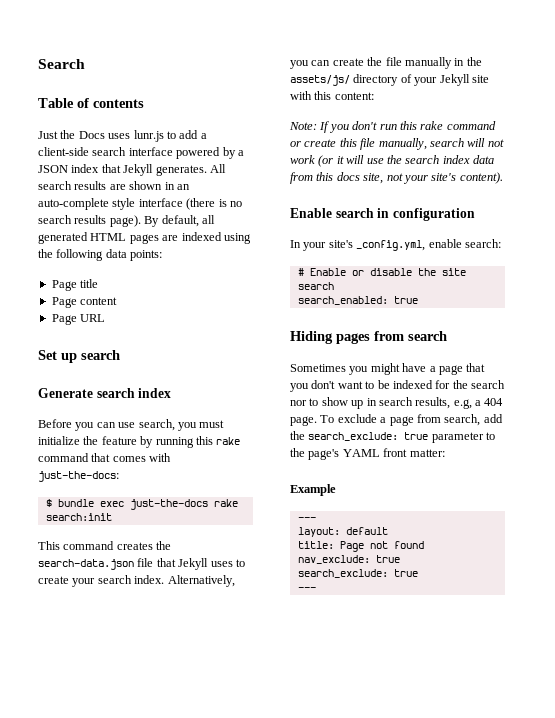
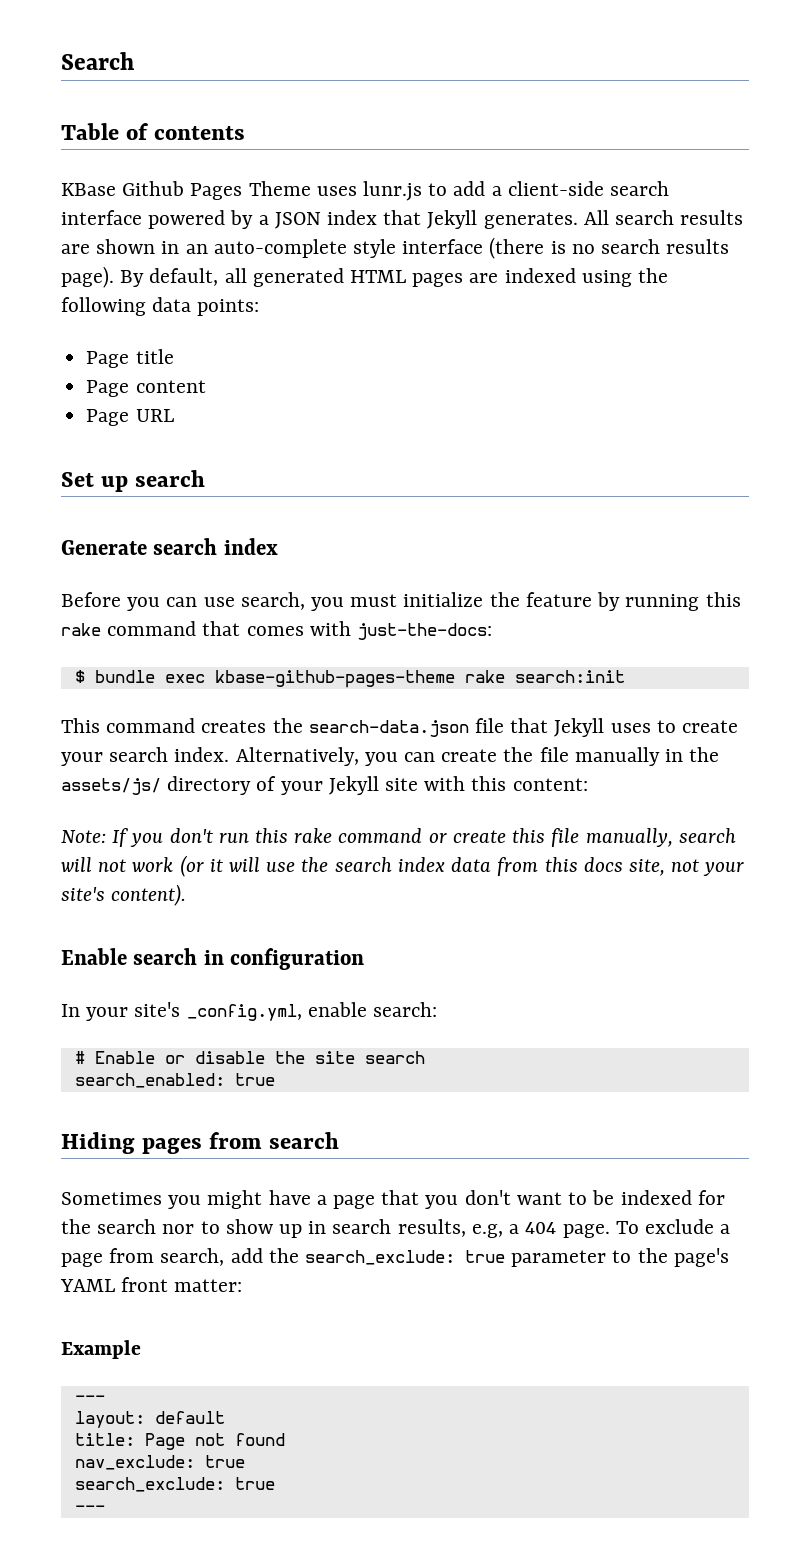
- Just the Docs uses lunr.js to add a client-side search interface powered by a JSON index that Jekyll generates.
+ KBase Github Pages Theme uses lunr.js to add a client-side search interface powered by a JSON index that Jekyll generates.
- $ bundle exec just-the-docs rake search:init
+ $ bundle exec kbase-github-pages-theme rake search:init

